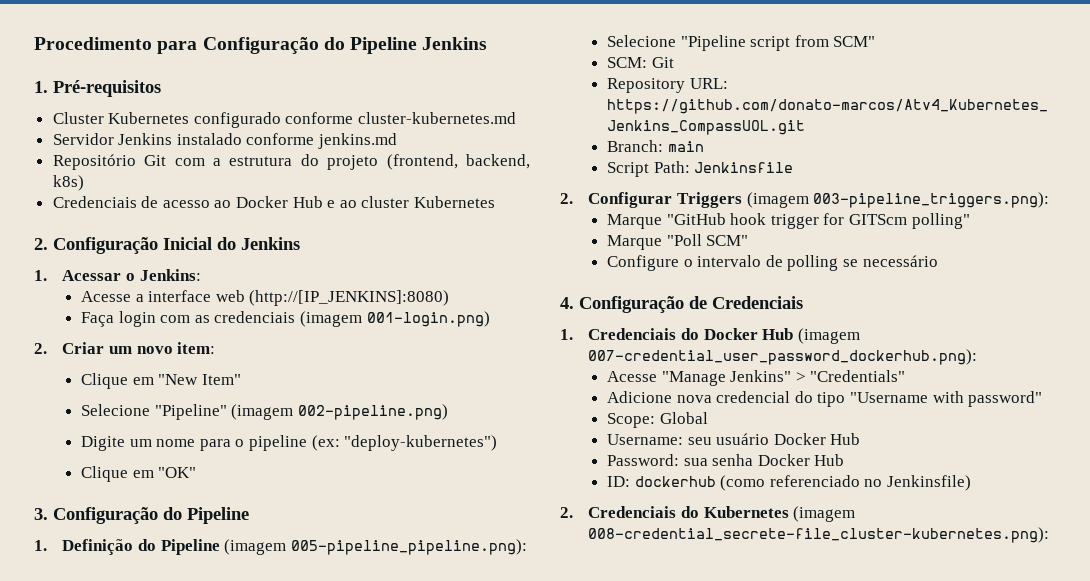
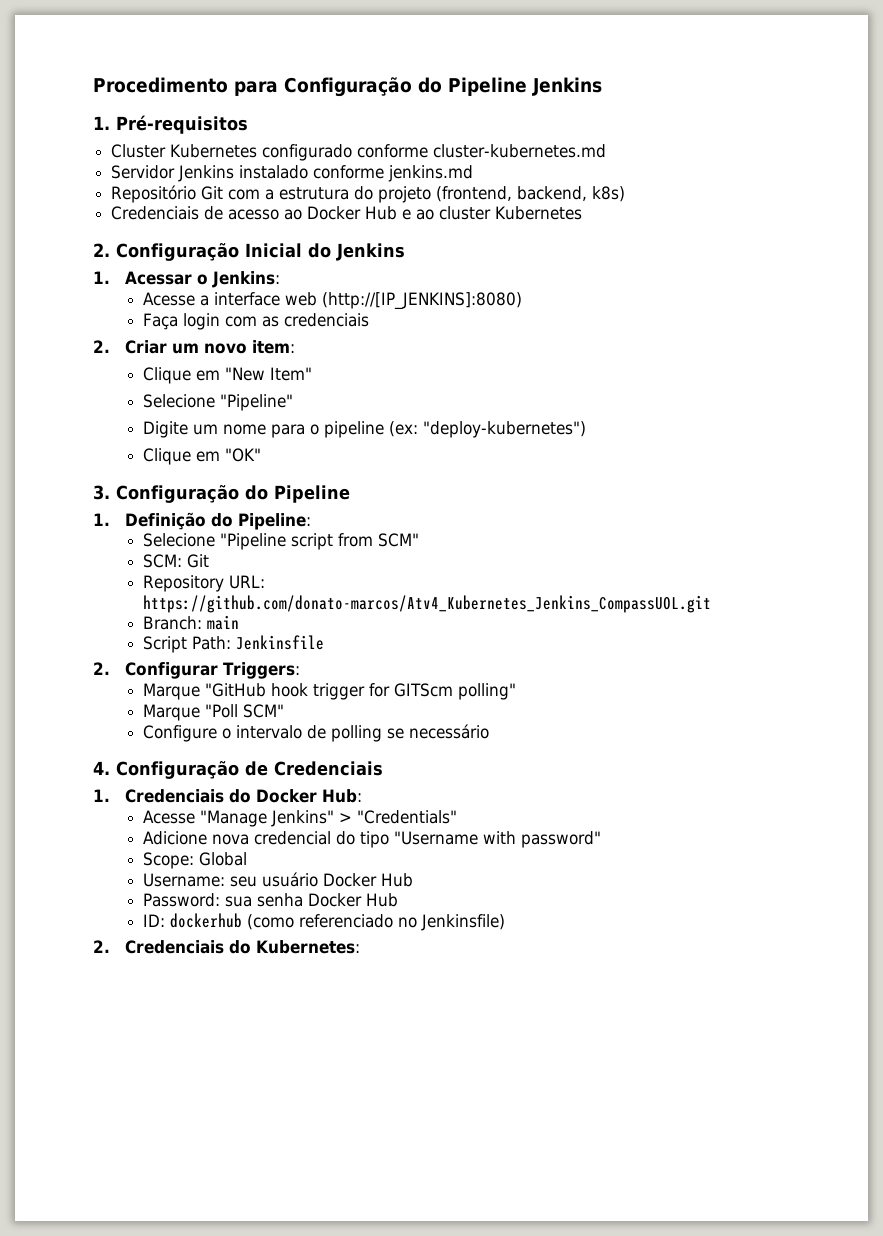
- Faça login com as credenciais (imagem 001-login.png)
+ Faça login com as credenciais
- Selecione "Pipeline" (imagem 002-pipeline.png)
+ Selecione "Pipeline"
- 1. Definição do Pipeline (imagem 005-pipeline_pipeline.png):
+ 1. Definição do Pipeline:
- 2. Configurar Triggers (imagem 003-pipeline_triggers.png):
+ 2. Configurar Triggers:
- 1. Credenciais do Docker Hub (imagem 007-credential_user_password_dockerhub.png):
+ 1. Credenciais do Docker Hub:
- 2. Credenciais do Kubernetes (imagem 008-credential_secrete-file_cluster-kubernetes.png):
+ 2. Credenciais do Kubernetes:

